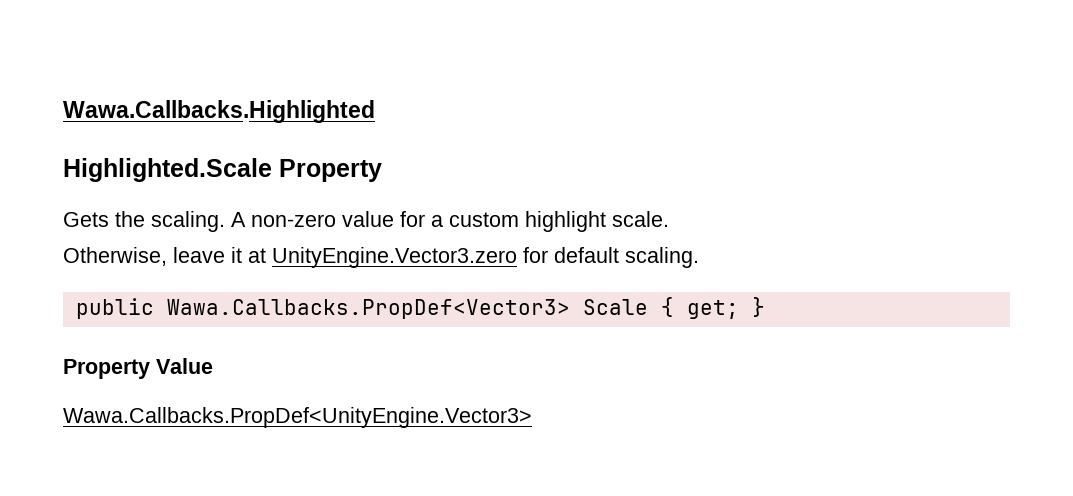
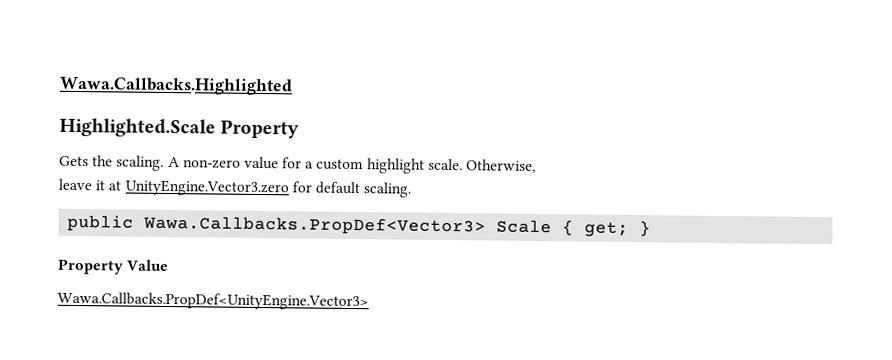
- A non-zero value for a custom highlight scale.
- Otherwise, leave it at UnityEngine.Vector3.zero for default scaling.
+ A non-zero value for a custom highlight scale. Otherwise,
+ leave it at UnityEngine.Vector3.zero for default scaling.

